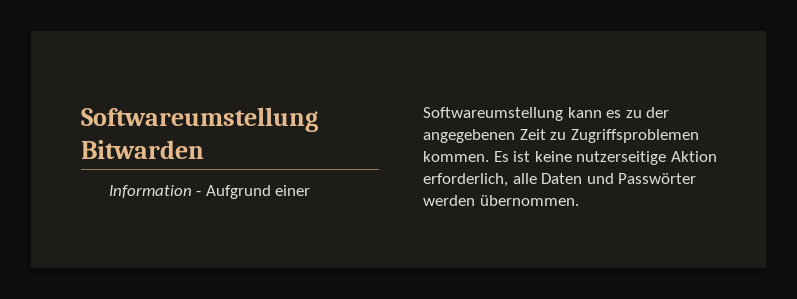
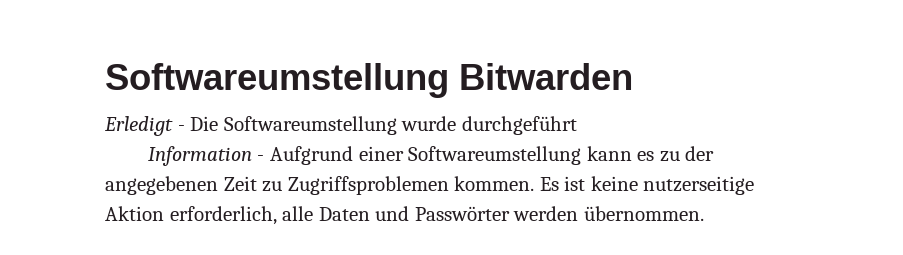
+ Erledigt - Die Softwareumstellung wurde durchgeführt

